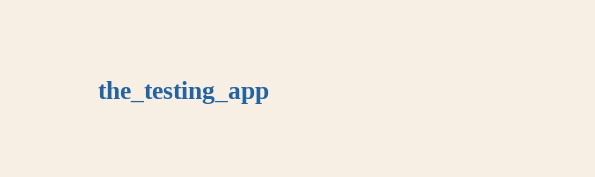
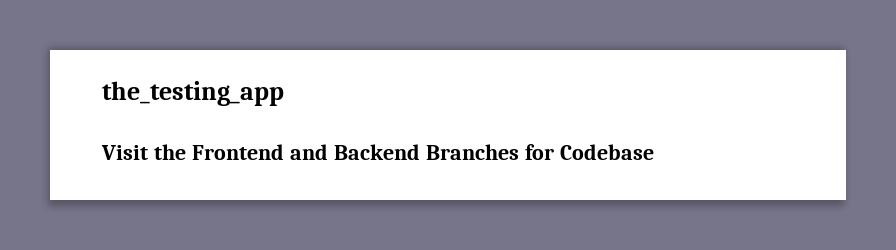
+ Visit the Frontend and Backend Branches for Codebase

